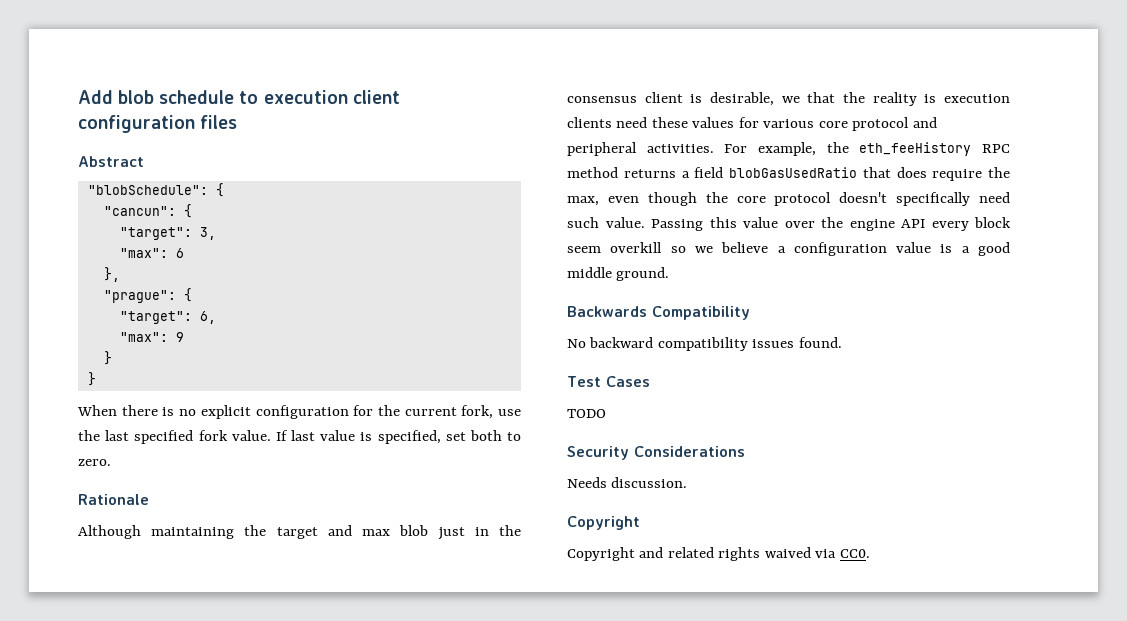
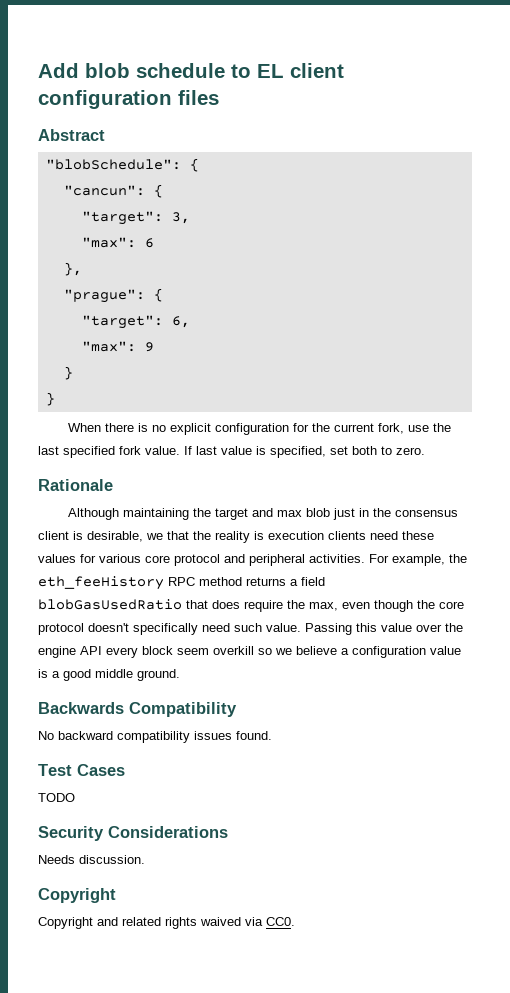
- Add blob schedule to execution client configuration files
+ Add blob schedule to EL client configuration files

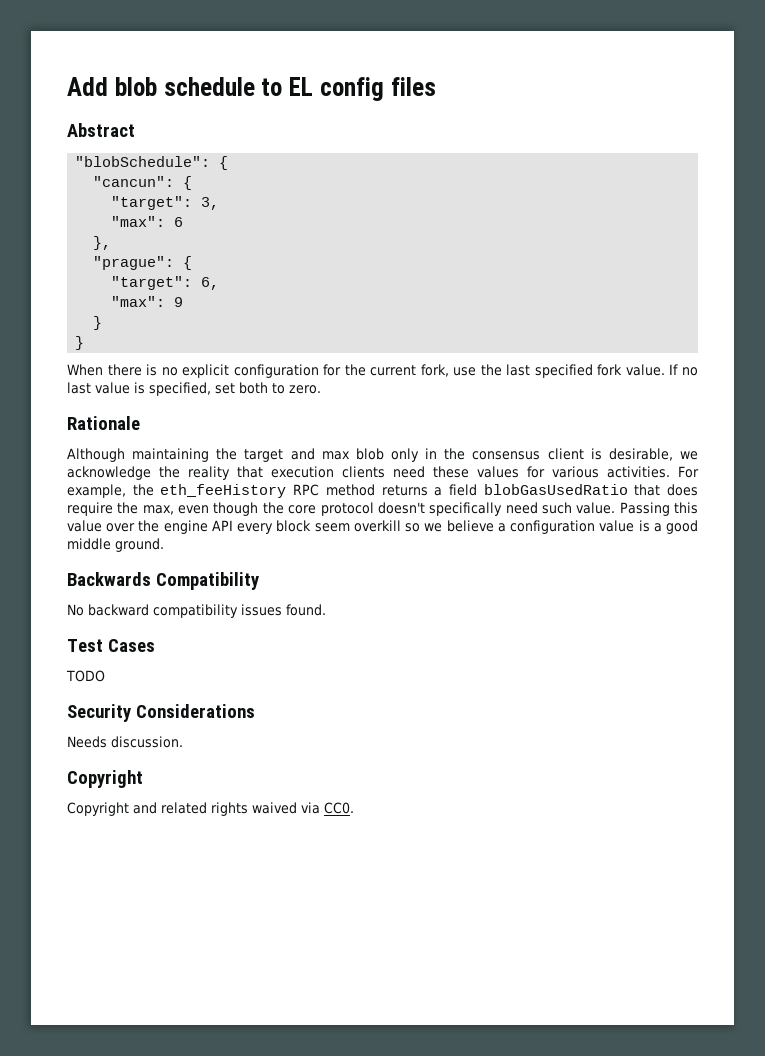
- Add blob schedule to EL client configuration files
+ Add blob schedule to EL config files
- If last value is specified, set both to zero.
+ If no last value is specified, set both to zero.
- Although maintaining the target and max blob just in the consensus client is desirable, we that the reality is execution clients need these values for various core protocol and peripheral activities.
+ Although maintaining the target and max blob only in the consensus client is desirable, we acknowledge the reality that execution clients need these values for various activities.

